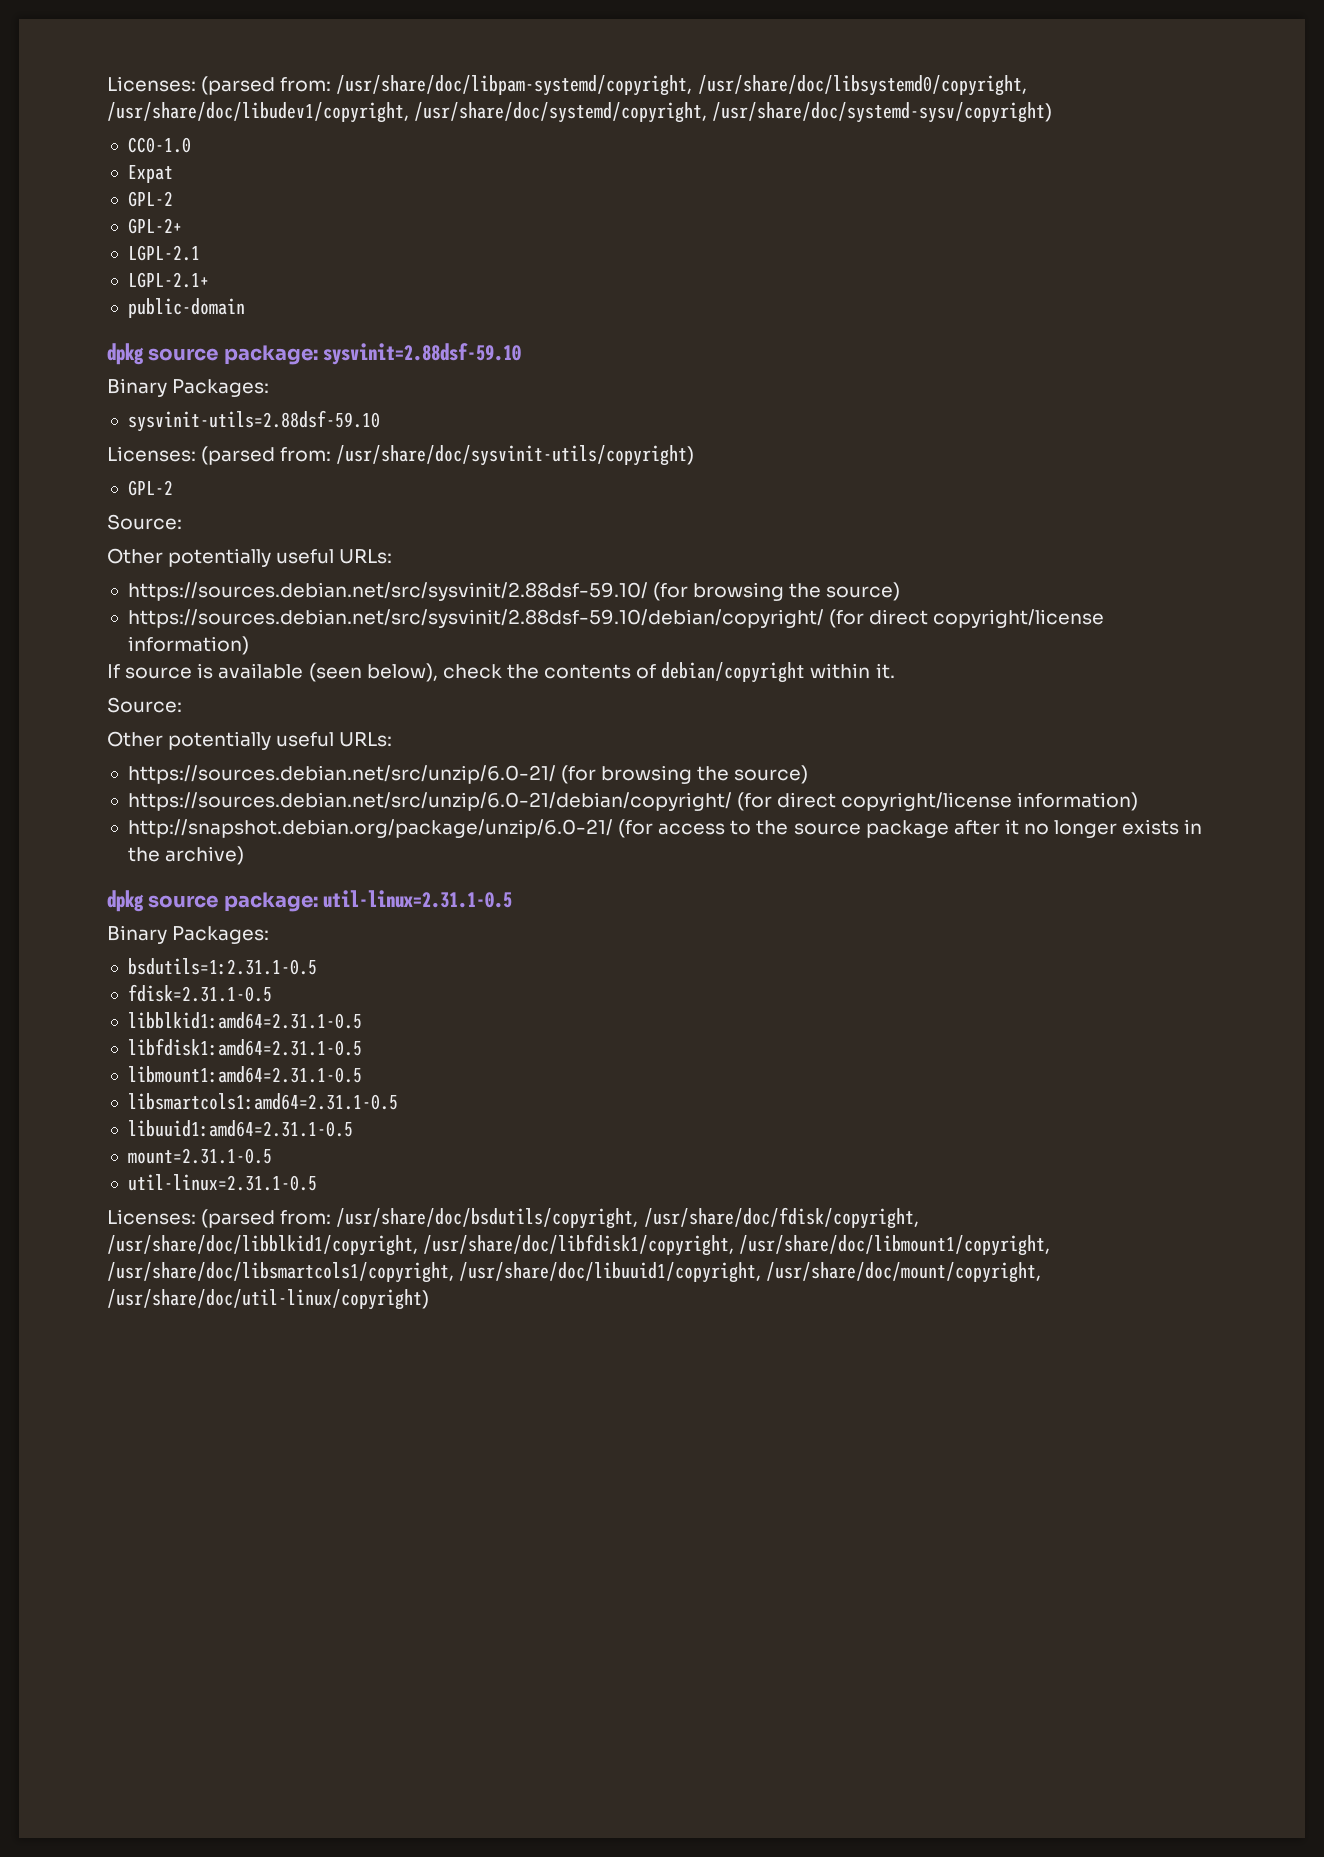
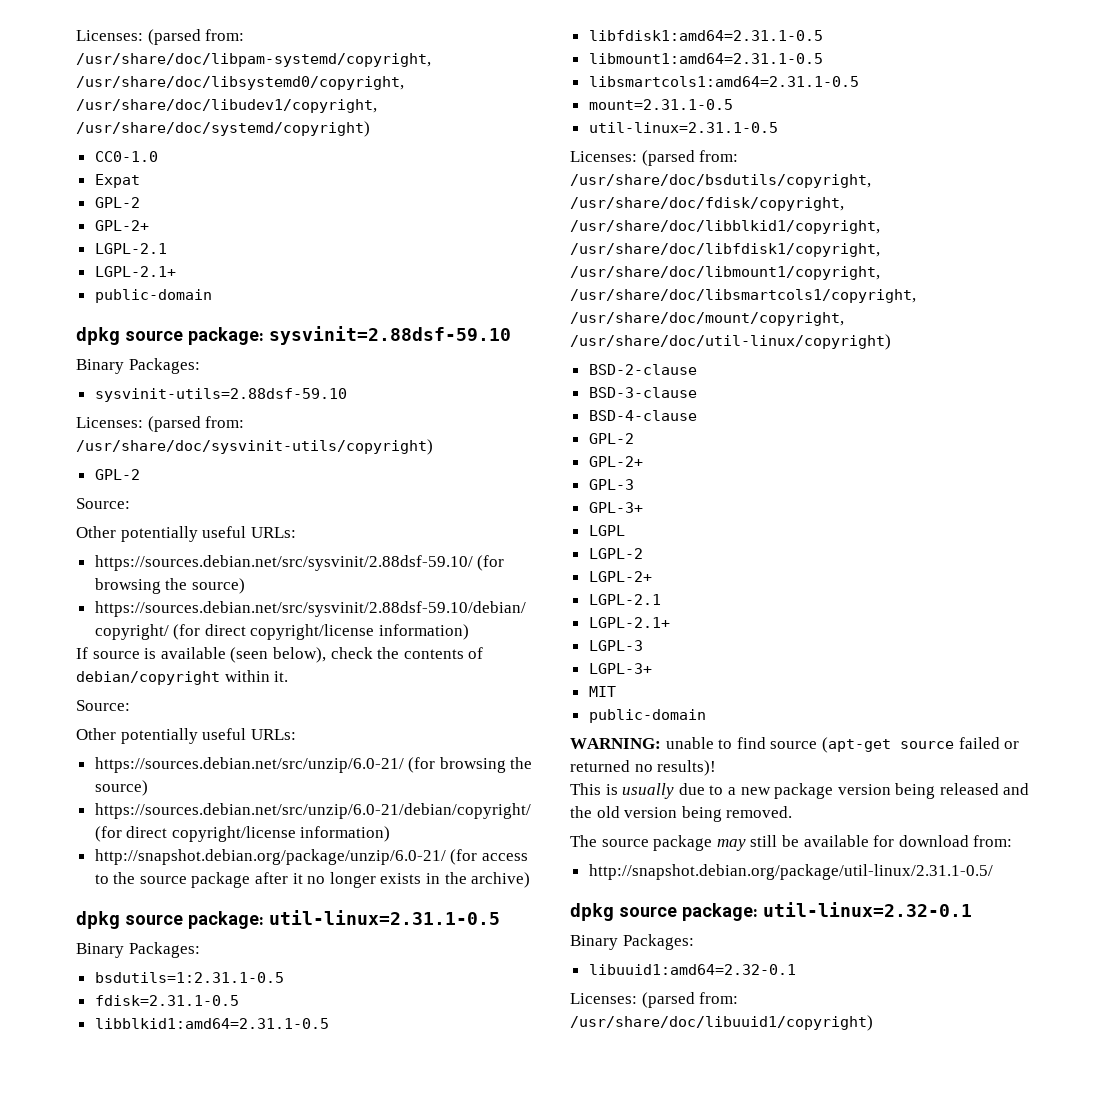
- Licenses: (parsed from: /usr/share/doc/libpam-systemd/copyright, /usr/share/doc/libsystemd0/copyright, /usr/share/doc/libudev1/copyright, /usr/share/doc/systemd/copyright, /usr/share/doc/systemd-sysv/copyright)
+ Licenses: (parsed from: /usr/share/doc/libpam-systemd/copyright, /usr/share/doc/libsystemd0/copyright, /usr/share/doc/libudev1/copyright, /usr/share/doc/systemd/copyright)
- libuuid1:amd64=2.31.1-0.5
- Licenses: (parsed from: /usr/share/doc/bsdutils/copyright, /usr/share/doc/fdisk/copyright, /usr/share/doc/libblkid1/copyright, /usr/share/doc/libfdisk1/copyright, /usr/share/doc/libmount1/copyright, /usr/share/doc/libsmartcols1/copyright, /usr/share/doc/libuuid1/copyright, /usr/share/doc/mount/copyright, /usr/share/doc/util-linux/copyright)
+ Licenses: (parsed from: /usr/share/doc/bsdutils/copyright, /usr/share/doc/fdisk/copyright, /usr/share/doc/libblkid1/copyright, /usr/share/doc/libfdisk1/copyright, /usr/share/doc/libmount1/copyright, /usr/share/doc/libsmartcols1/copyright, /usr/share/doc/mount/copyright, /usr/share/doc/util-linux/copyright)
+ BSD-2-clause
+ BSD-3-clause
+ BSD-4-clause
+ GPL-2
+ GPL-2+
+ GPL-3
+ GPL-3+
+ LGPL
+ LGPL-2
+ LGPL-2+
+ LGPL-2.1
+ LGPL-2.1+
+ LGPL-3
+ LGPL-3+
+ MIT
+ public-domain
+ WARNING: unable to find source (apt-get source failed or returned no results)!
+ This is usually due to a new package version being released and the old version being removed.
+ The source package may still be available for download from:
+ http://snapshot.debian.org/package/util-linux/2.31.1-0.5/
+ dpkg source package: util-linux=2.32-0.1
+ Binary Packages:
+ libuuid1:amd64=2.32-0.1
+ Licenses: (parsed from: /usr/share/doc/libuuid1/copyright)

